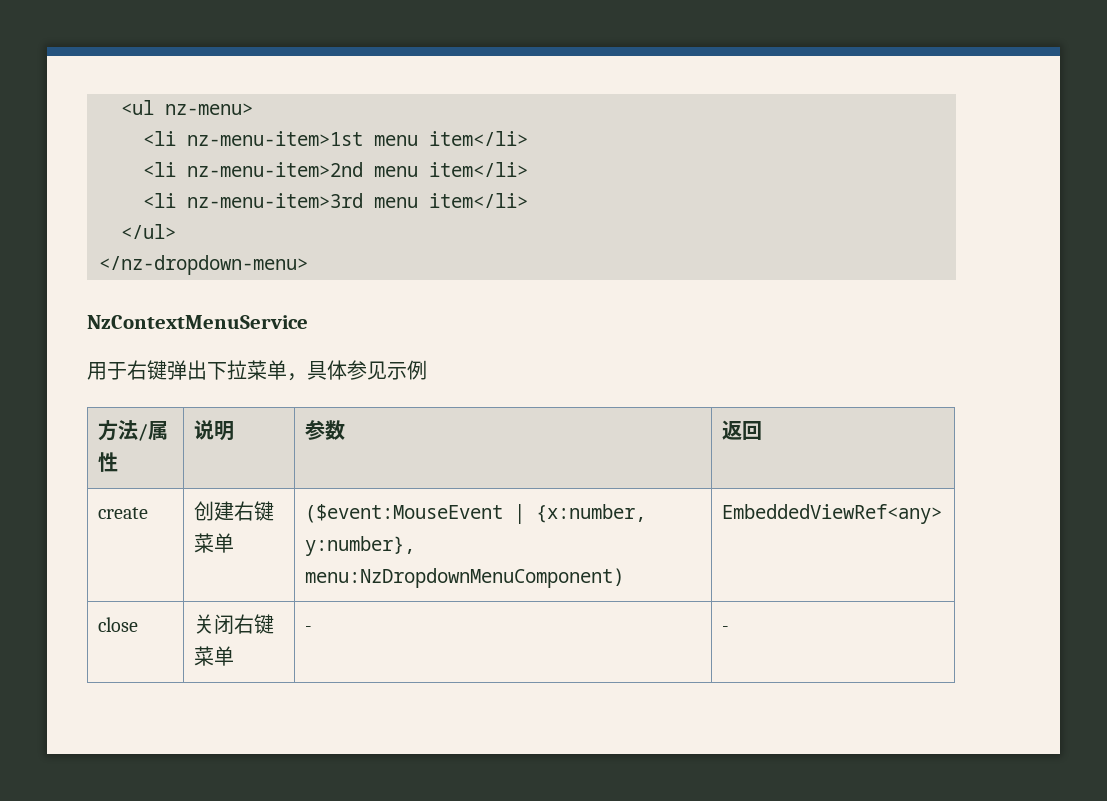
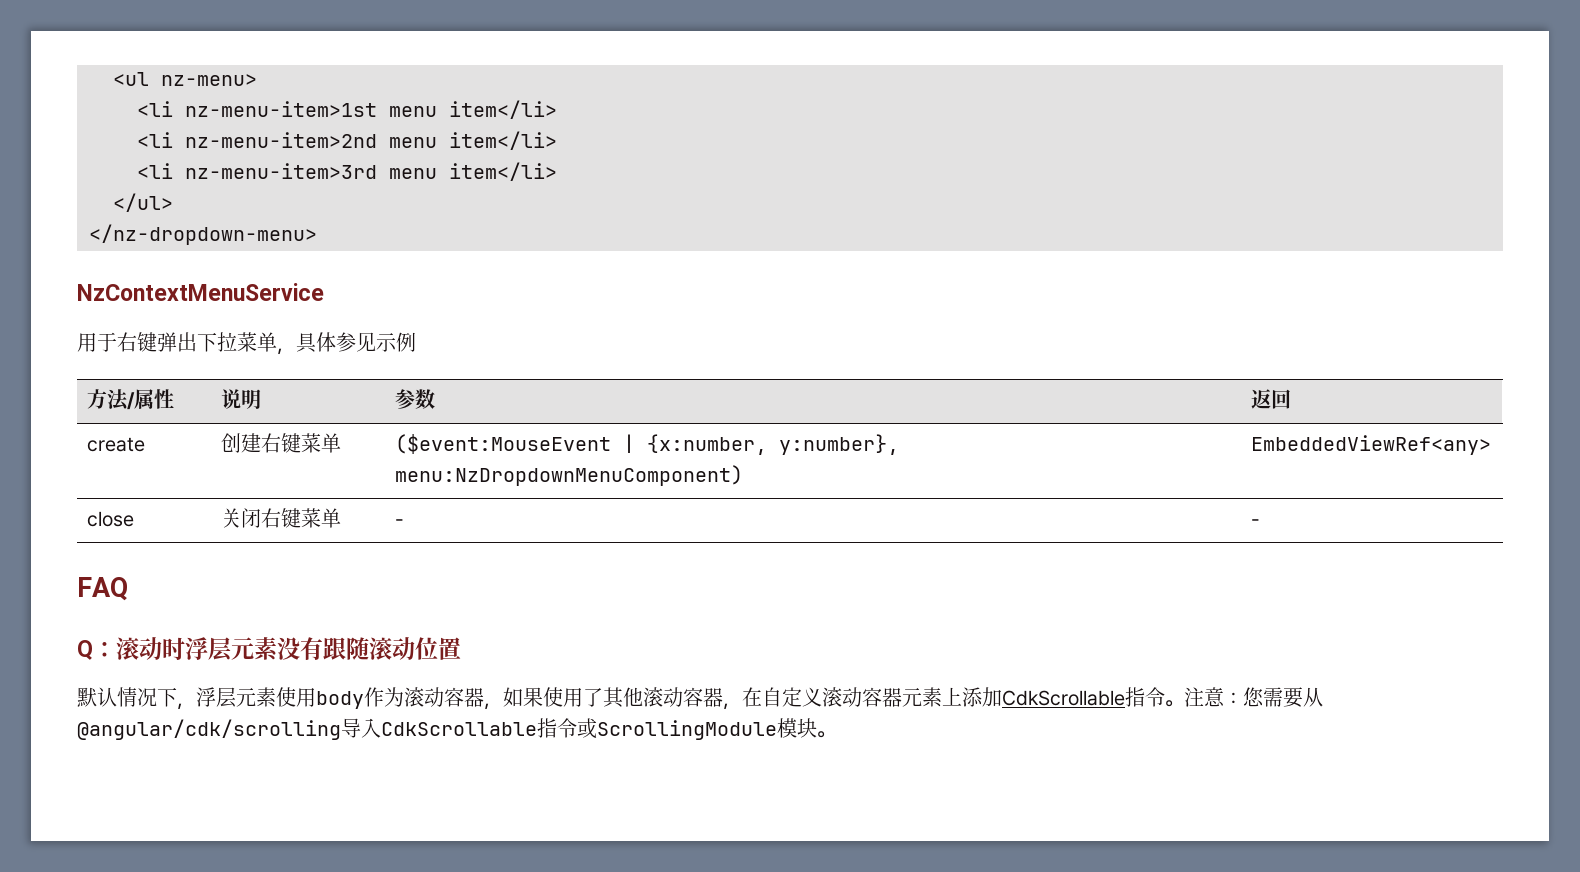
+ FAQ
+ Q：滚动时浮层元素没有跟随滚动位置
+ 默认情况下，浮层元素使用body作为滚动容器，如果使用了其他滚动容器，在自定义滚动容器元素上添加CdkScrollable指令。注意：您需要从@angular/cdk/scrolling导入CdkScrollable指令或ScrollingModule模块。

